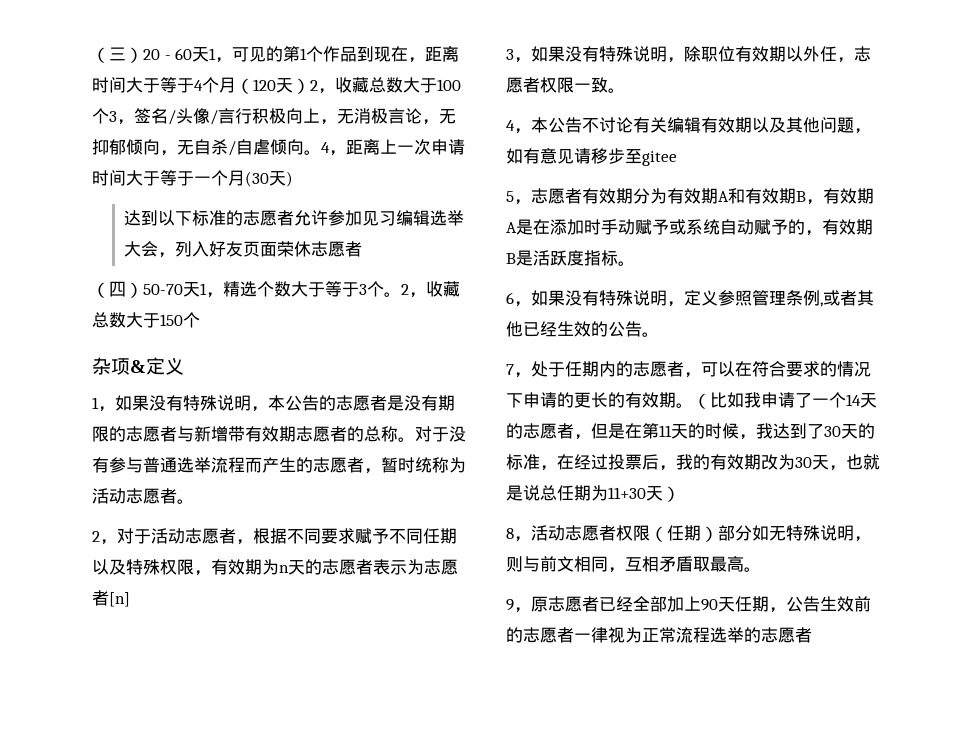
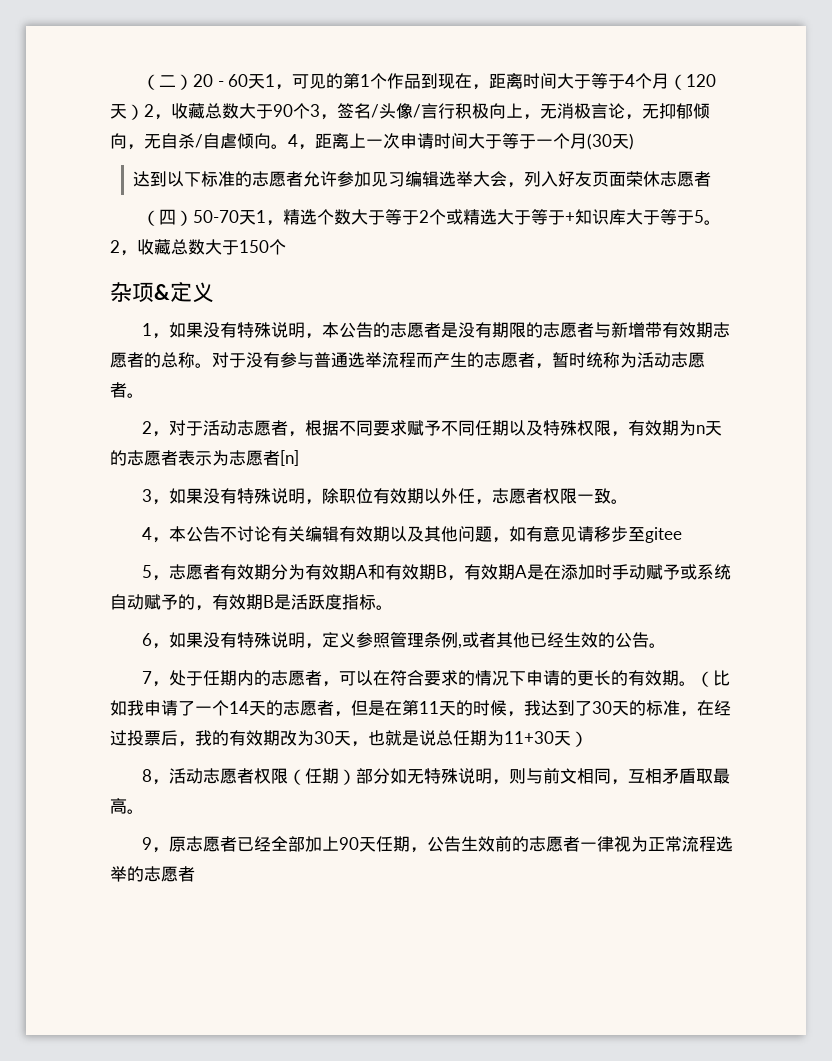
- （三）20 - 60天1，可见的第1个作品到现在，距离时间大于等于4个月（120天）2，收藏总数大于100个3，签名/头像/言行积极向上，无消极言论，无抑郁倾向，无自杀/自虐倾向。
+ （二）20 - 60天1，可见的第1个作品到现在，距离时间大于等于4个月（120天）2，收藏总数大于90个3，签名/头像/言行积极向上，无消极言论，无抑郁倾向，无自杀/自虐倾向。
- （四）50-70天1，精选个数大于等于3个。
+ （四）50-70天1，精选个数大于等于2个或精选大于等于+知识库大于等于5。

